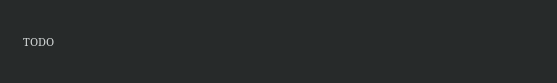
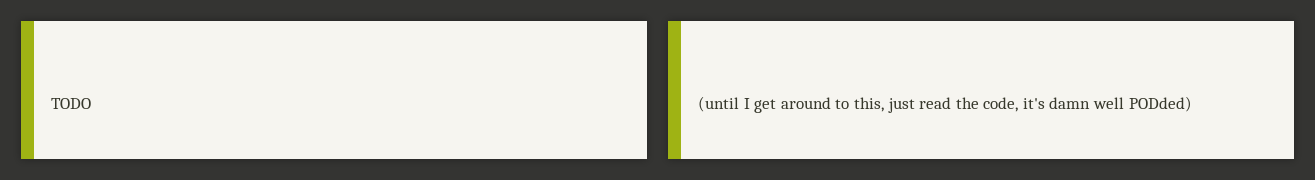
+ (until I get around to this, just read the code, it's damn well PODded)

